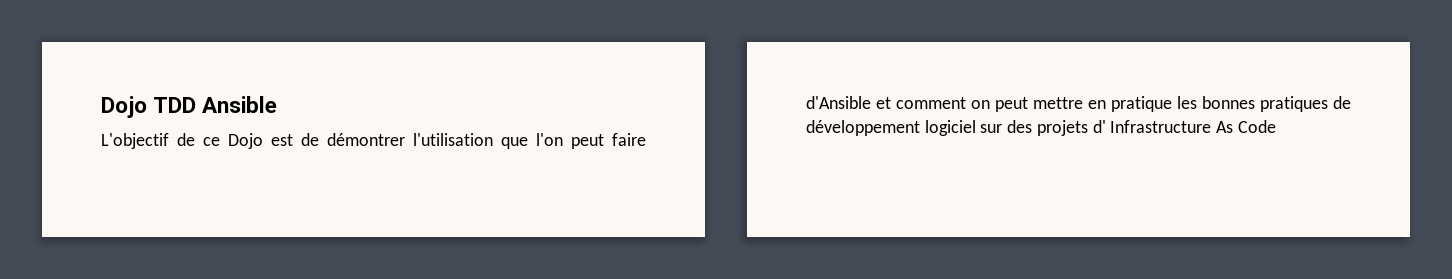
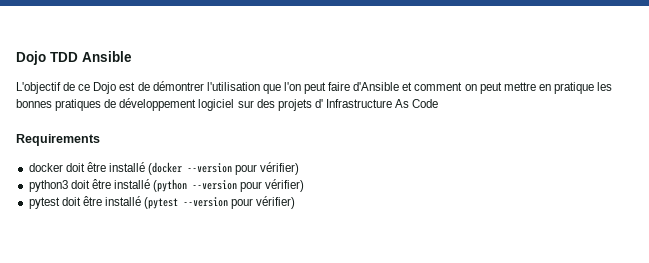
+ Requirements
+ docker doit être installé (docker --version pour vérifier)
+ python3 doit être installé (python --version pour vérifier)
+ pytest doit être installé (pytest --version pour vérifier)

